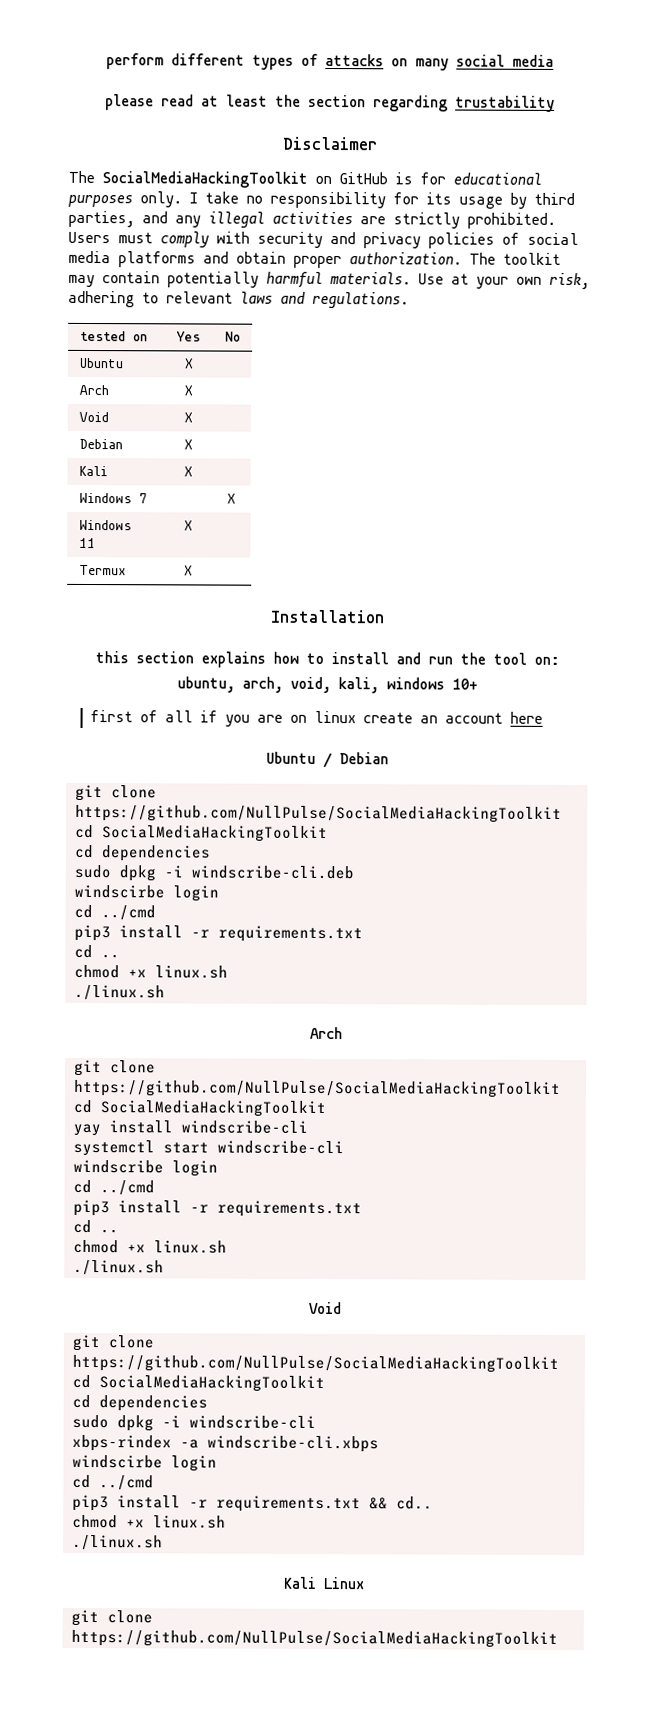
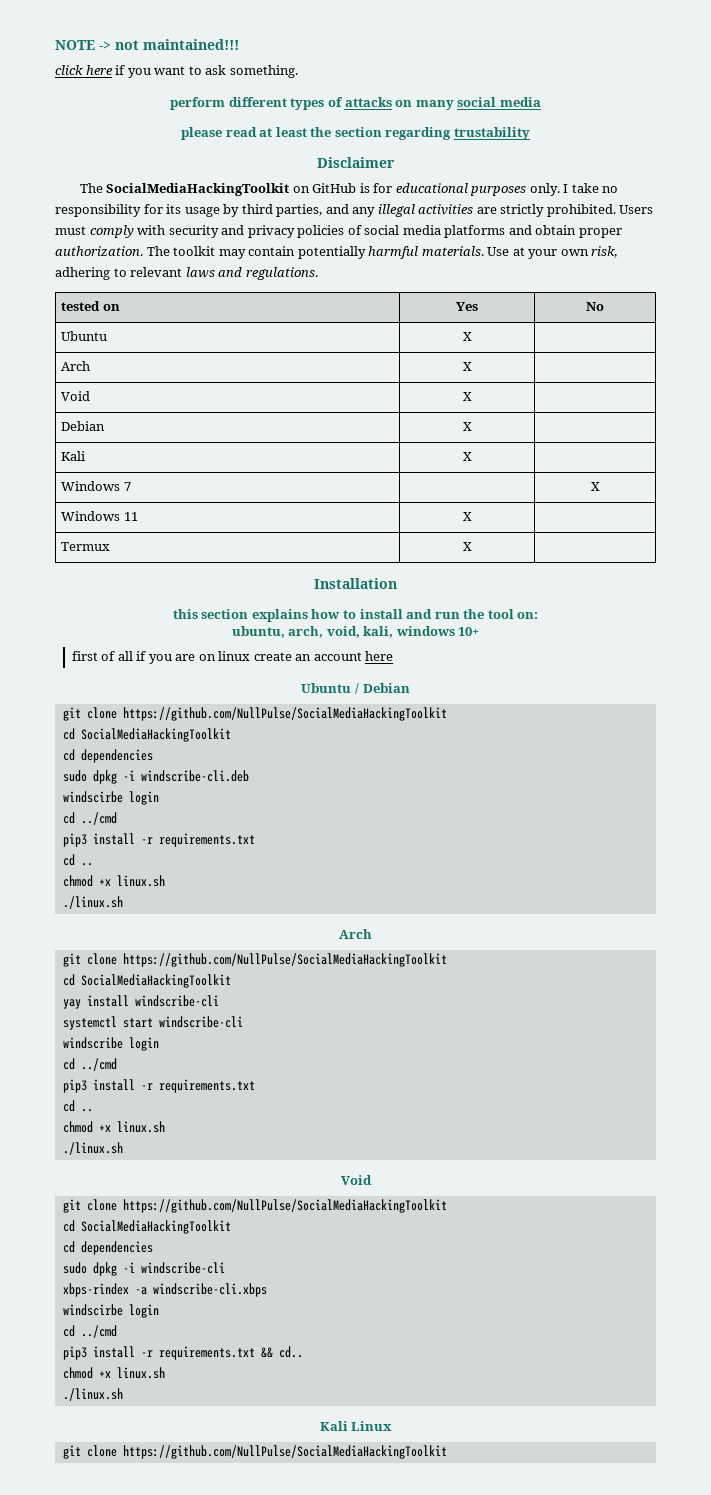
+ NOTE -> not maintained!!!
+ click here if you want to ask something.

